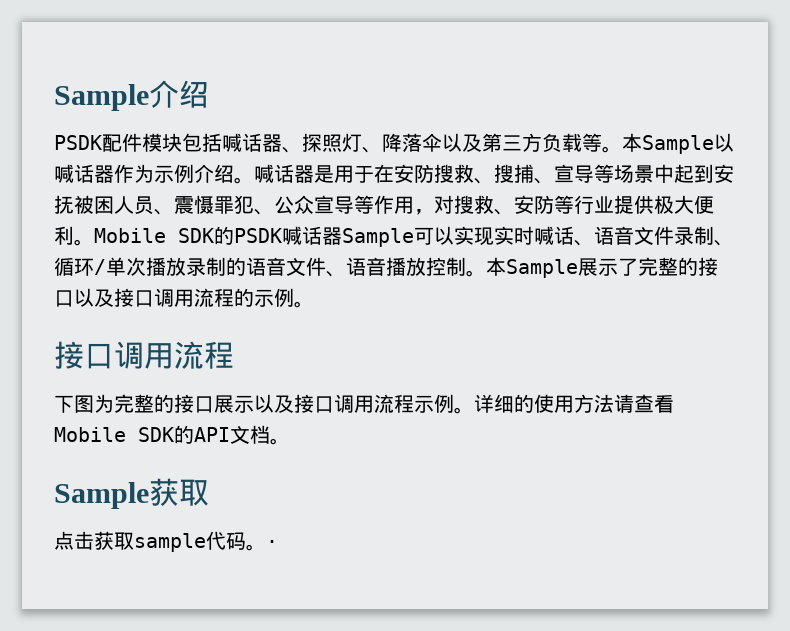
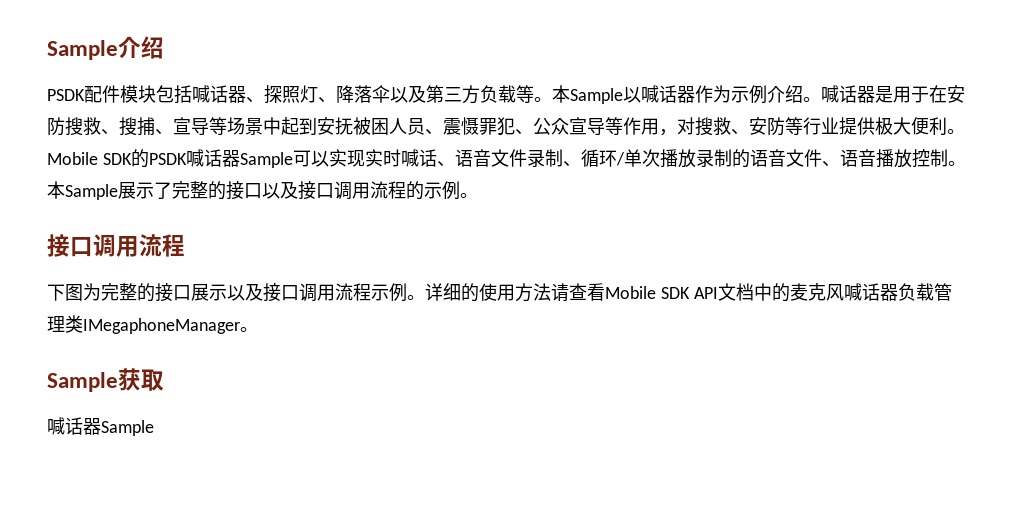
- 详细的使用方法请查看Mobile SDK的API文档。
+ 详细的使用方法请查看Mobile SDK API文档中的麦克风喊话器负载管理类IMegaphoneManager。
  Sample获取
- 点击获取sample代码。·
+ 喊话器Sample

